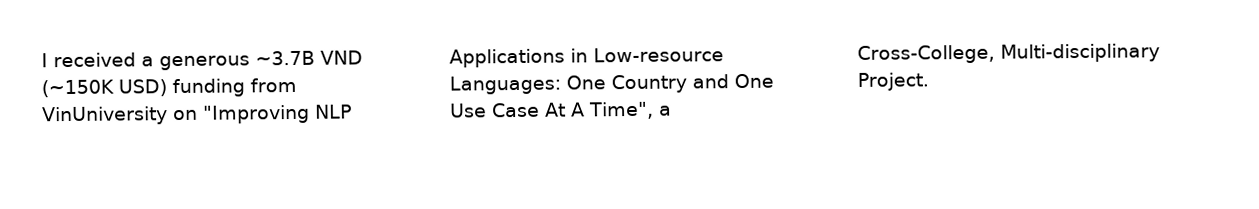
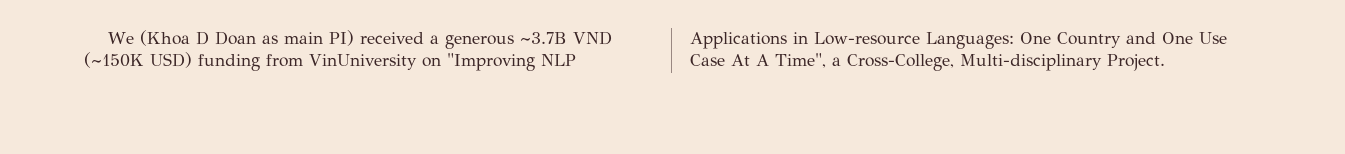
- I received a generous ~3.7B VND (~150K USD) funding from VinUniversity on "Improving NLP Applications in Low-resource Languages: One Country and One Use Case At A Time", a Cross-College, Multi-disciplinary Project.
+ We (Khoa D Doan as main PI) received a generous ~3.7B VND (~150K USD) funding from VinUniversity on "Improving NLP Applications in Low-resource Languages: One Country and One Use Case At A Time", a Cross-College, Multi-disciplinary Project.

